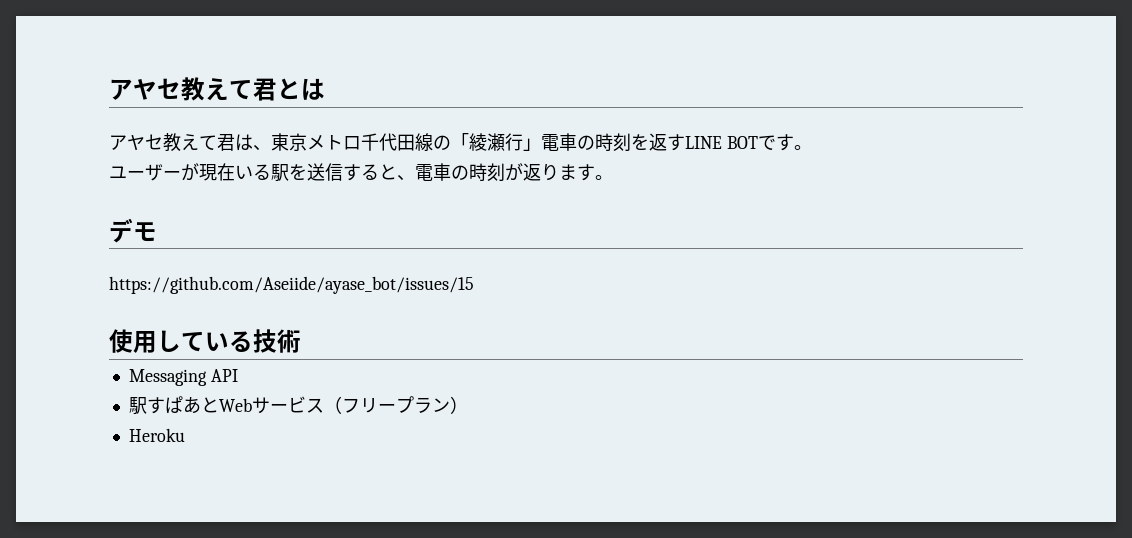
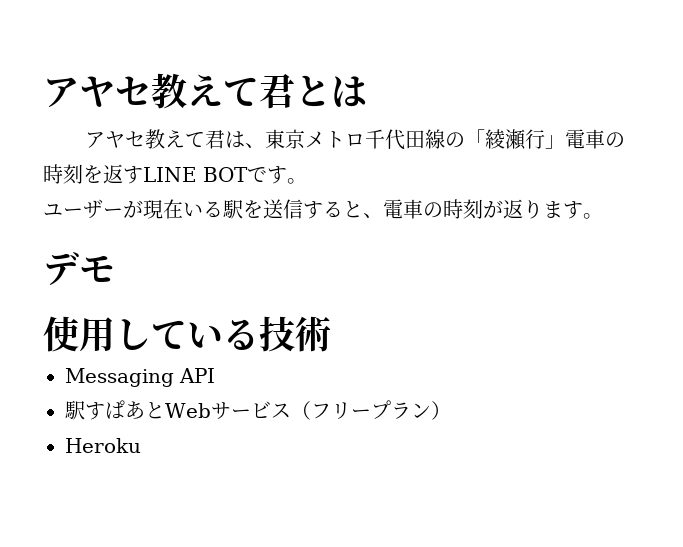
- https://github.com/Aseiide/ayase_bot/issues/15

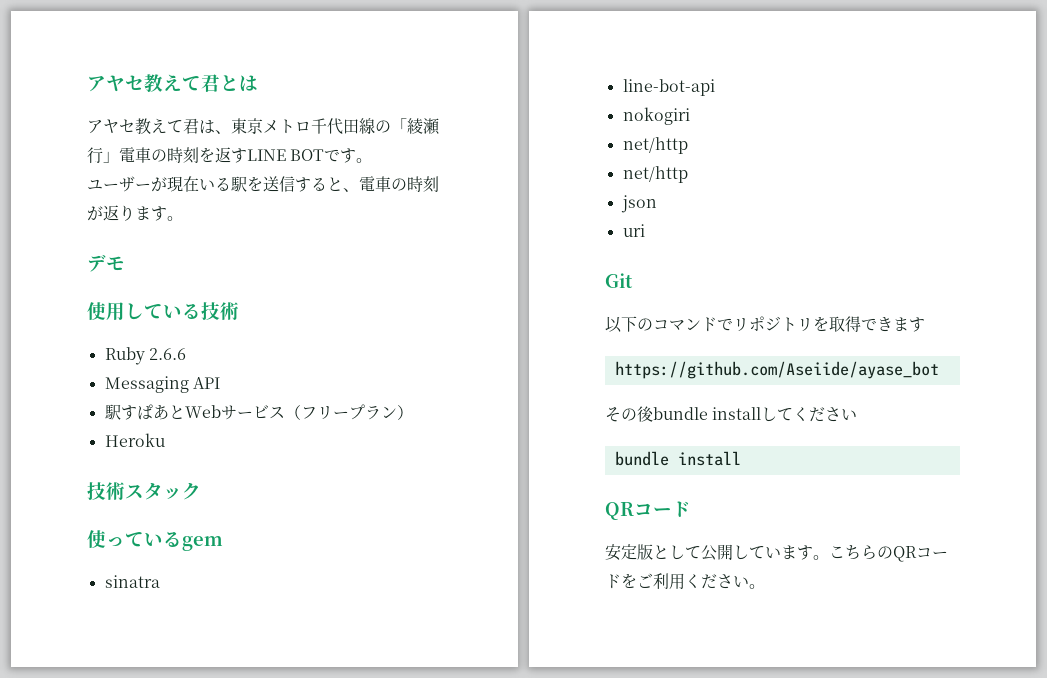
+ Ruby 2.6.6
+ 技術スタック
+ 使っているgem
+ sinatra
+ line-bot-api
+ nokogiri
+ net/http
+ net/http
+ json
+ uri
+ Git
+ 以下のコマンドでリポジトリを取得できます
+ https://github.com/Aseiide/ayase_bot
+ その後bundle installしてください
+ bundle install
+ QRコード
+ 安定版として公開しています。こちらのQRコードをご利用ください。

